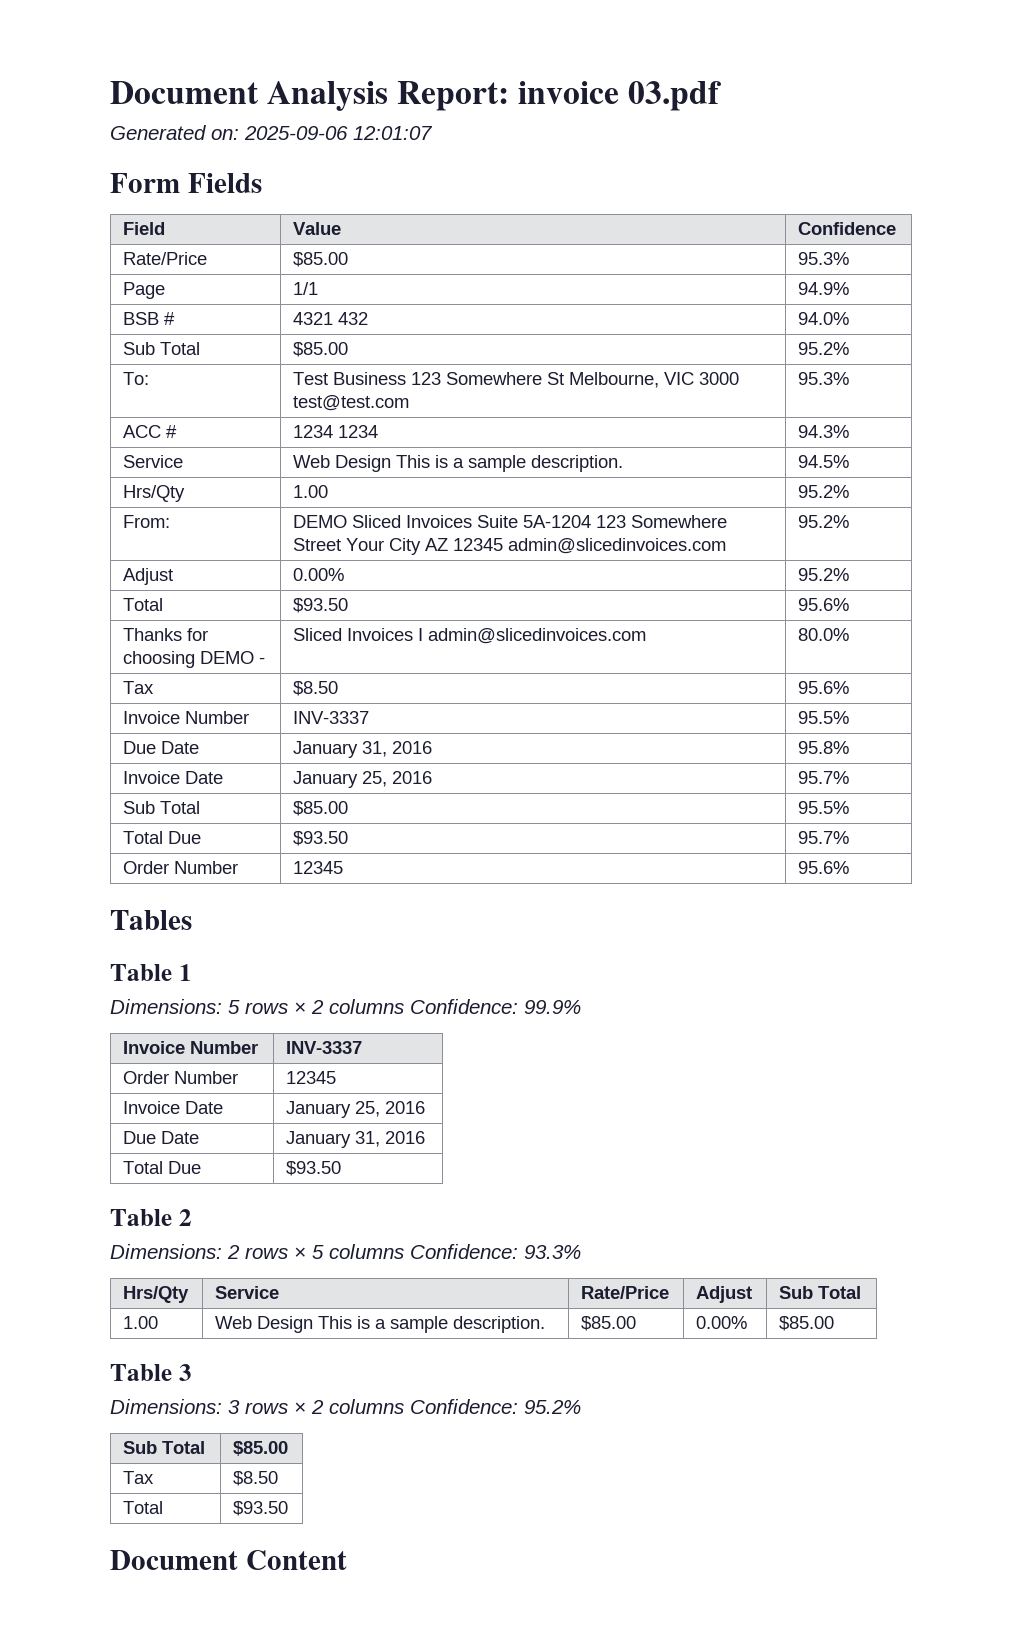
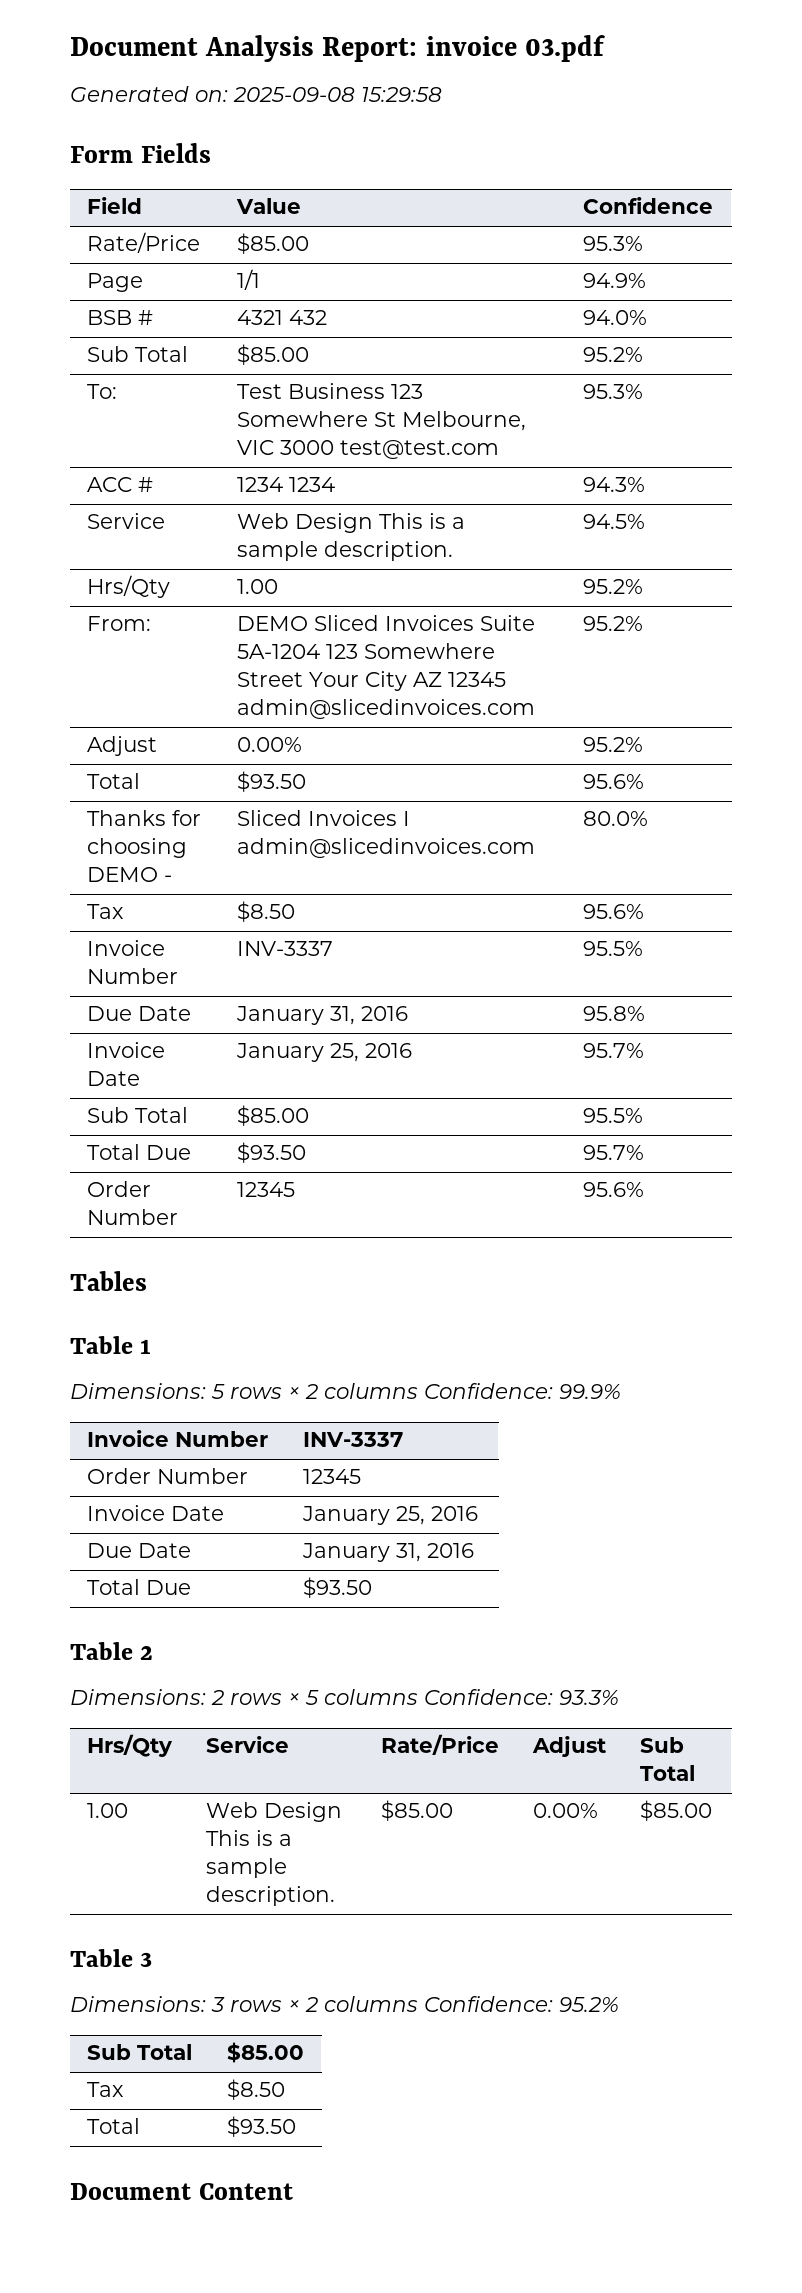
- Generated on: 2025-09-06 12:01:07
+ Generated on: 2025-09-08 15:29:58

